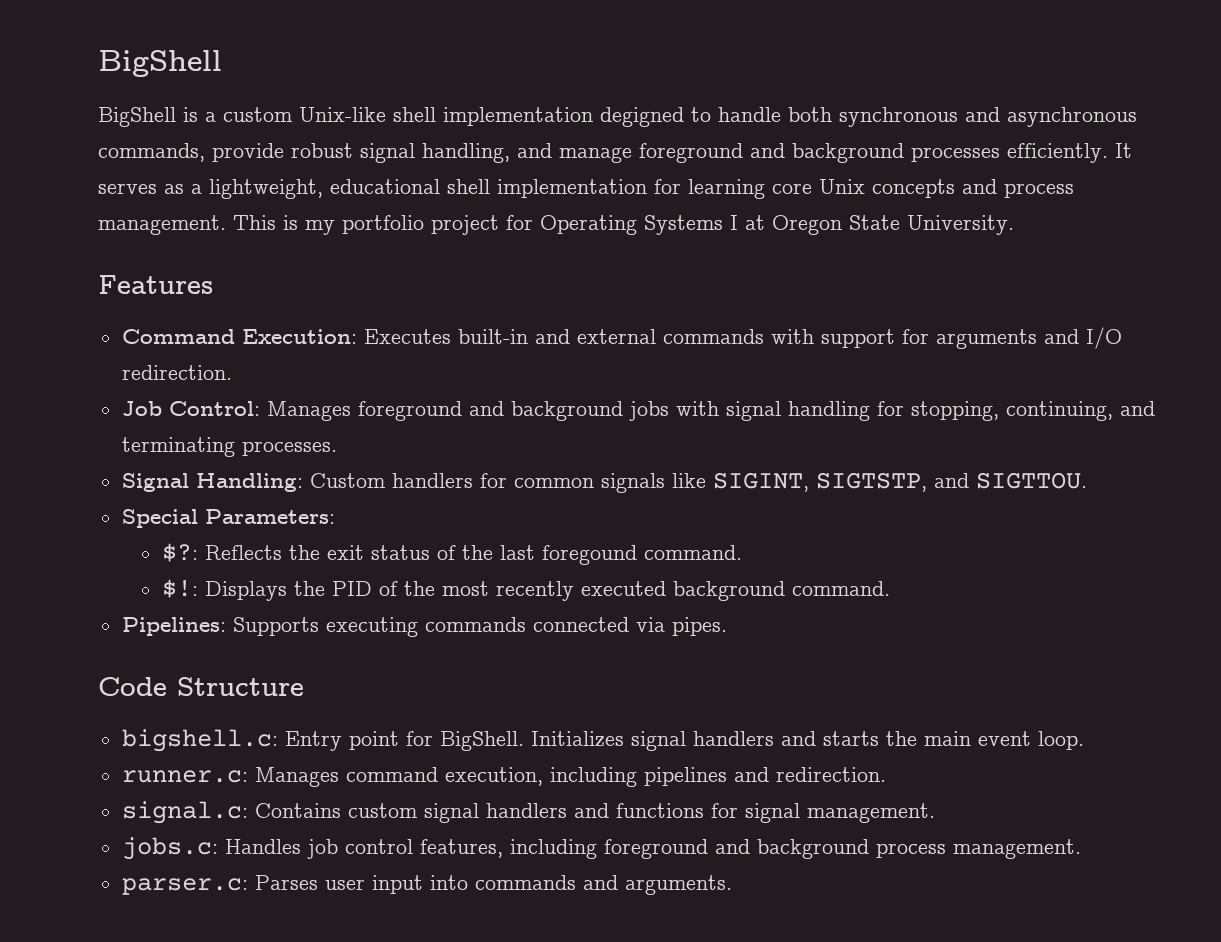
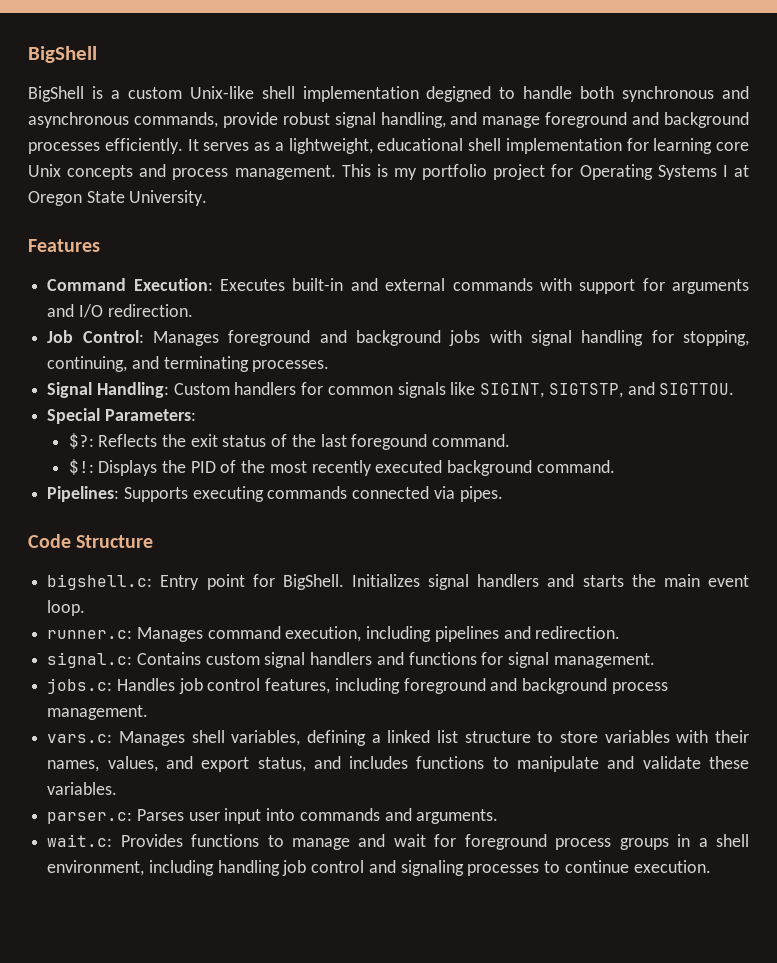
+ vars.c: Manages shell variables, defining a linked list structure to store variables with their names, values, and export status, and includes functions to manipulate and validate these variables.
+ wait.c: Provides functions to manage and wait for foreground process groups in a shell environment, including handling job control and signaling processes to continue execution.

